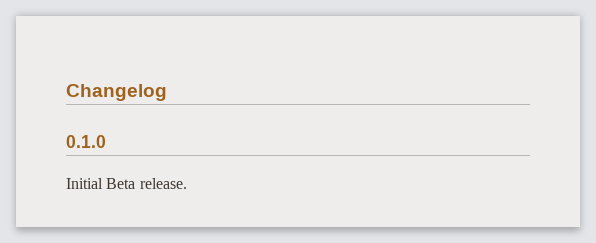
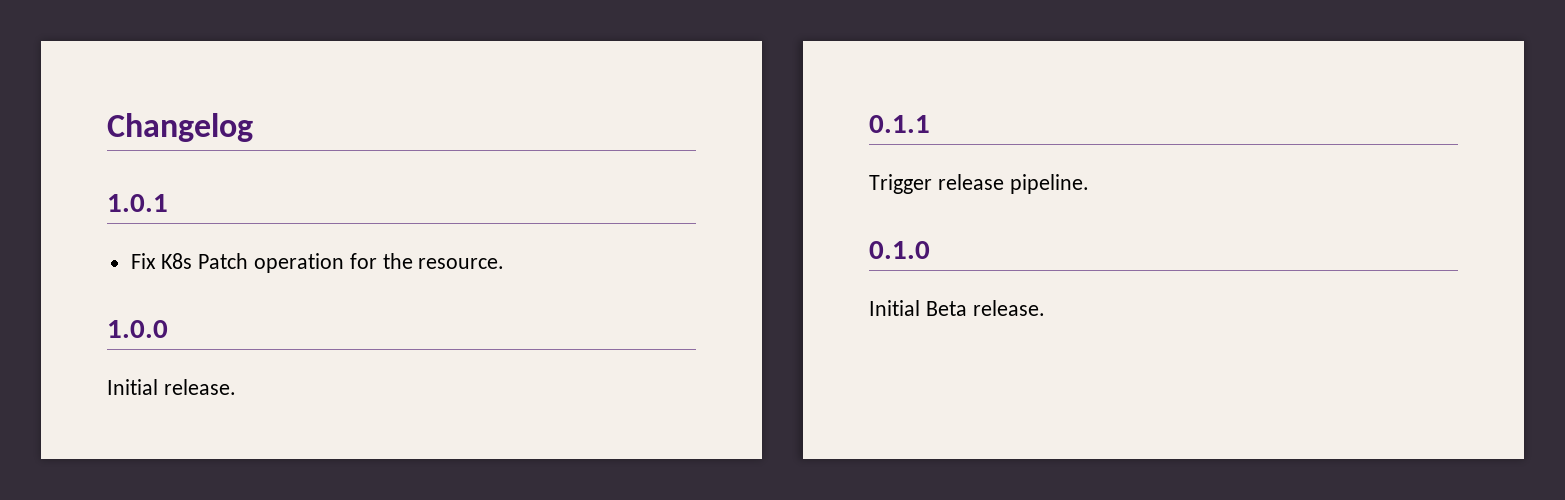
+ 1.0.1
+ Fix K8s Patch operation for the resource.
+ 1.0.0
+ Initial release.
+ 0.1.1
+ Trigger release pipeline.

